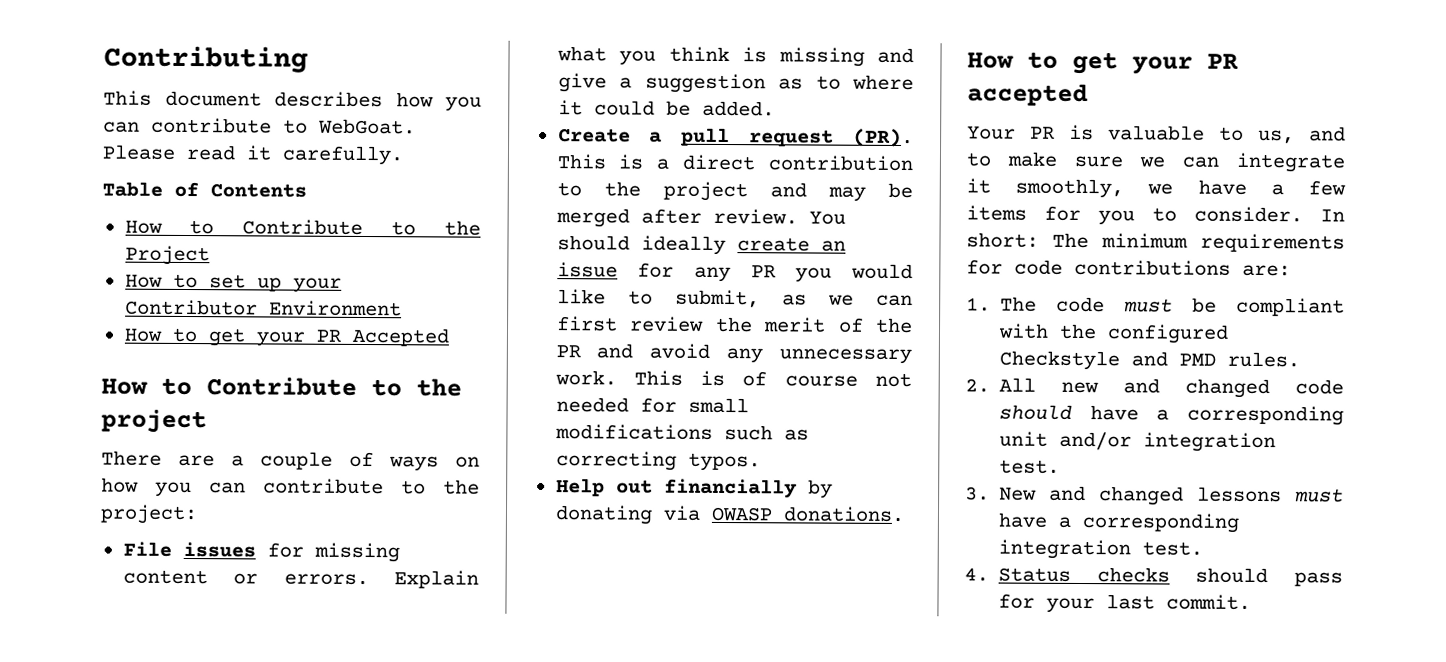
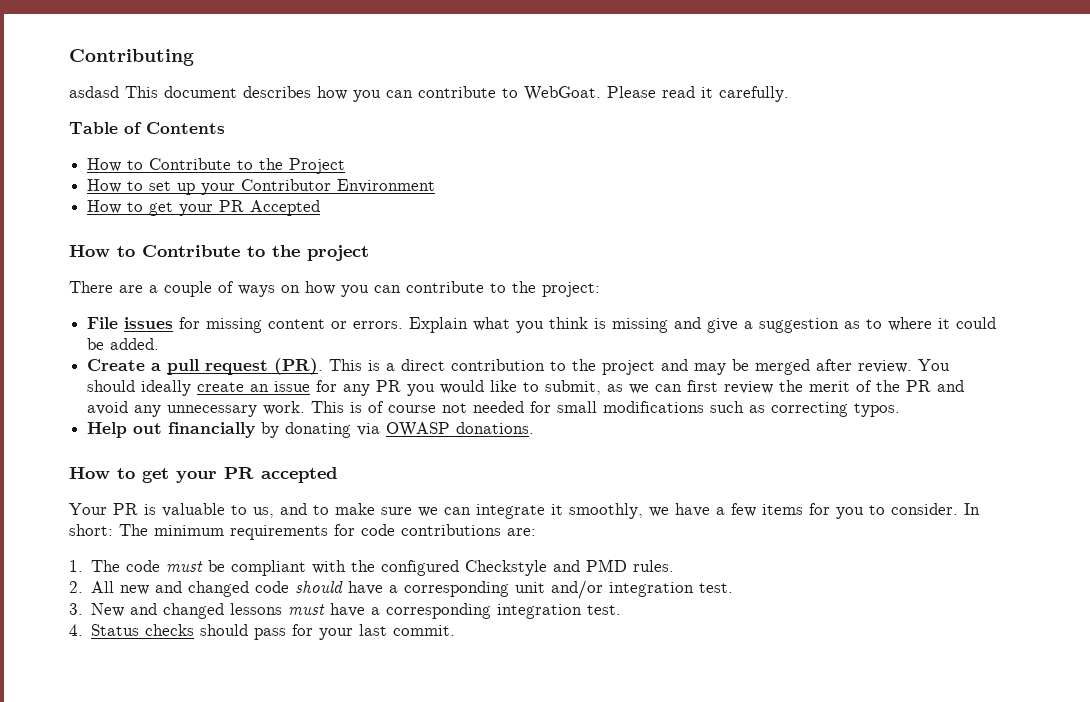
- This document describes how you can contribute to WebGoat.
+ asdasd This document describes how you can contribute to WebGoat.

